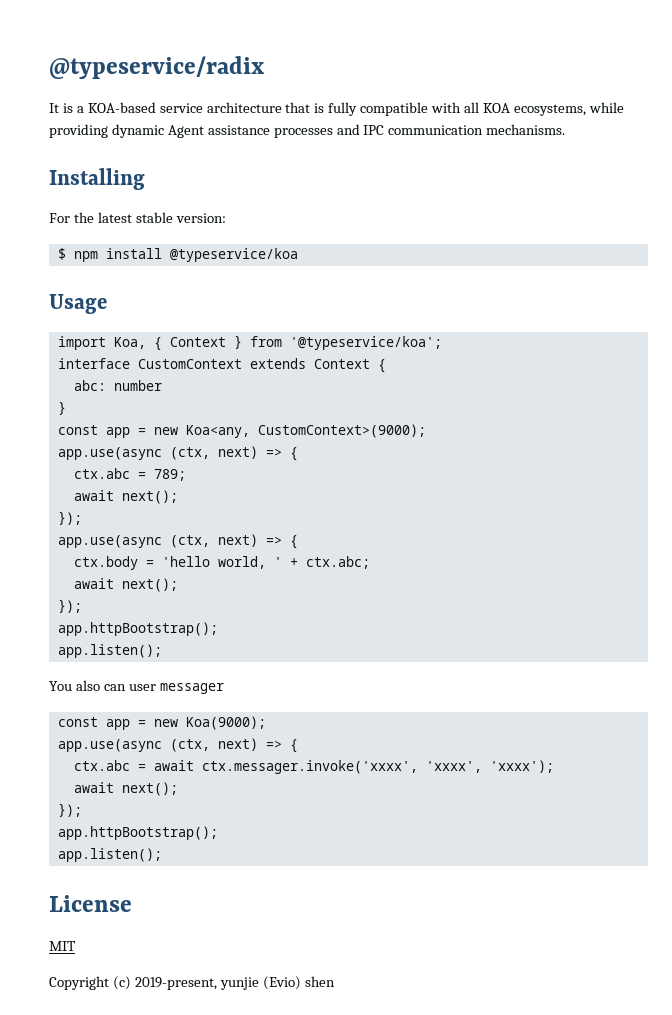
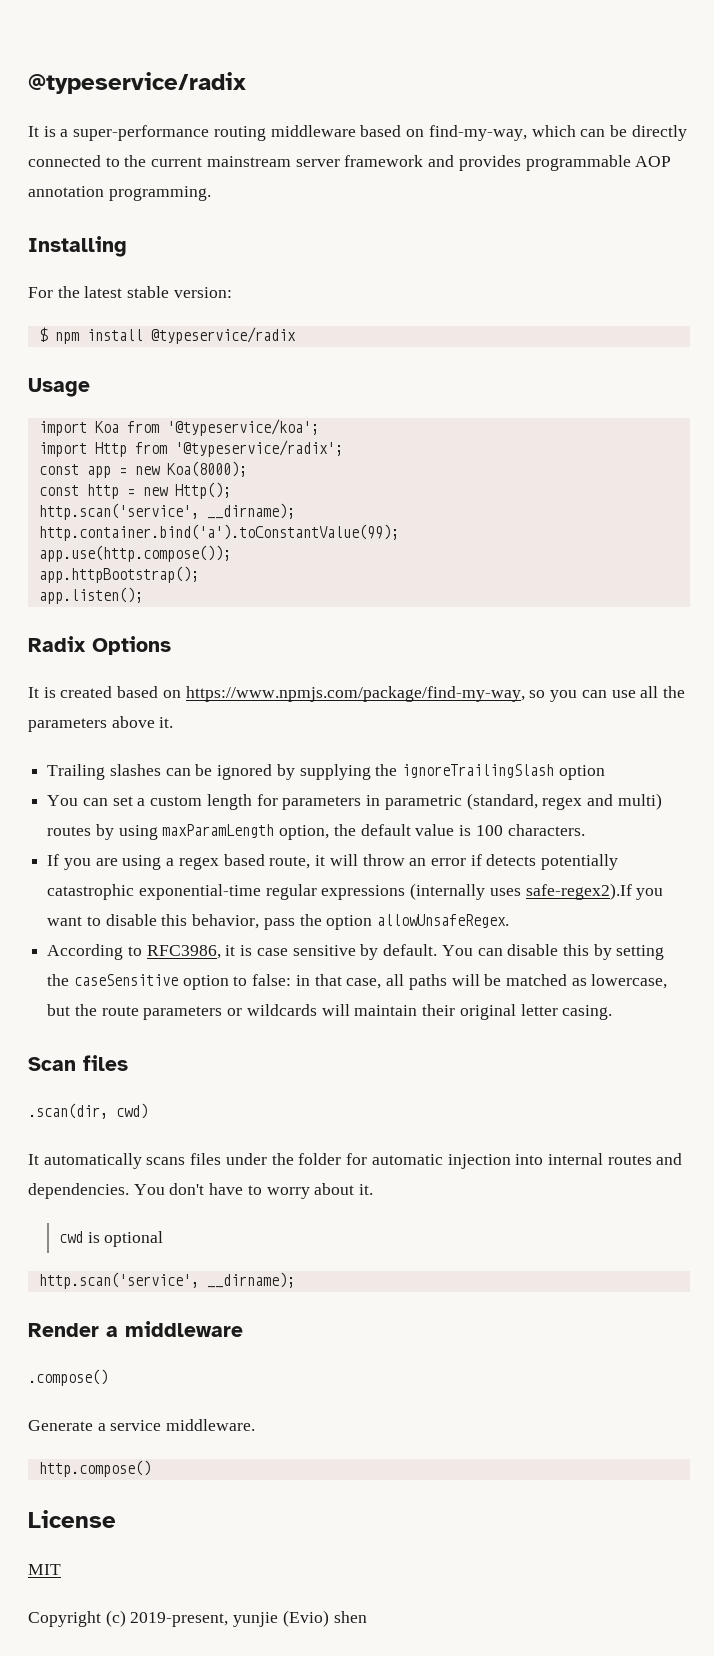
- It is a KOA-based service architecture that is fully compatible with all KOA ecosystems, while providing dynamic Agent assistance processes and IPC communication mechanisms.
+ It is a super-performance routing middleware based on find-my-way, which can be directly connected to the current mainstream server framework and provides programmable AOP annotation programming.
- $ npm install @typeservice/koa
+ $ npm install @typeservice/radix
- import Koa, { Context } from '@typeservice/koa';
- interface CustomContext extends Context {
- abc: number
- }
- const app = new Koa<any, CustomContext>(9000);
- app.use(async (ctx, next) => {
- ctx.abc = 789;
- await next();
- });
- app.use(async (ctx, next) => {
- ctx.body = 'hello world, ' + ctx.abc;
- await next();
- });
+ import Koa from '@typeservice/koa';
+ import Http from '@typeservice/radix';
+ const app = new Koa(8000);
+ const http = new Http();
+ http.scan('service', __dirname);
+ http.container.bind('a').toConstantValue(99);
+ app.use(http.compose());
  app.httpBootstrap();
  app.listen();
- You also can user messager
- const app = new Koa(9000);
- app.use(async (ctx, next) => {
- ctx.abc = await ctx.messager.invoke('xxxx', 'xxxx', 'xxxx');
- await next();
- });
- app.httpBootstrap();
- app.listen();
+ Radix Options
+ It is created based on https://www.npmjs.com/package/find-my-way, so you can use all the parameters above it.
+ Trailing slashes can be ignored by supplying the ignoreTrailingSlash option
+ You can set a custom length for parameters in parametric (standard, regex and multi) routes by using maxParamLength option, the default value is 100 characters.
+ If you are using a regex based route, it will throw an error if detects potentially catastrophic exponential-time regular expressions (internally uses safe-regex2).If you want to disable this behavior, pass the option allowUnsafeRegex.
+ According to RFC3986, it is case sensitive by default. You can disable this by setting the caseSensitive option to false: in that case, all paths will be matched as lowercase, but the route parameters or wildcards will maintain their original letter casing.
+ Scan files
+ .scan(dir, cwd)
+ It automatically scans files under the folder for automatic injection into internal routes and dependencies. You don't have to worry about it.
+ cwd is optional
+ http.scan('service', __dirname);
+ Render a middleware
+ .compose()
+ Generate a service middleware.
+ http.compose()

